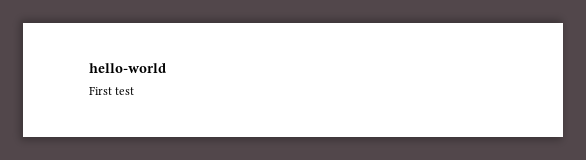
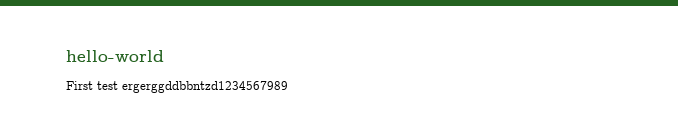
- First test
+ First test ergerggddbbntzd1234567989

